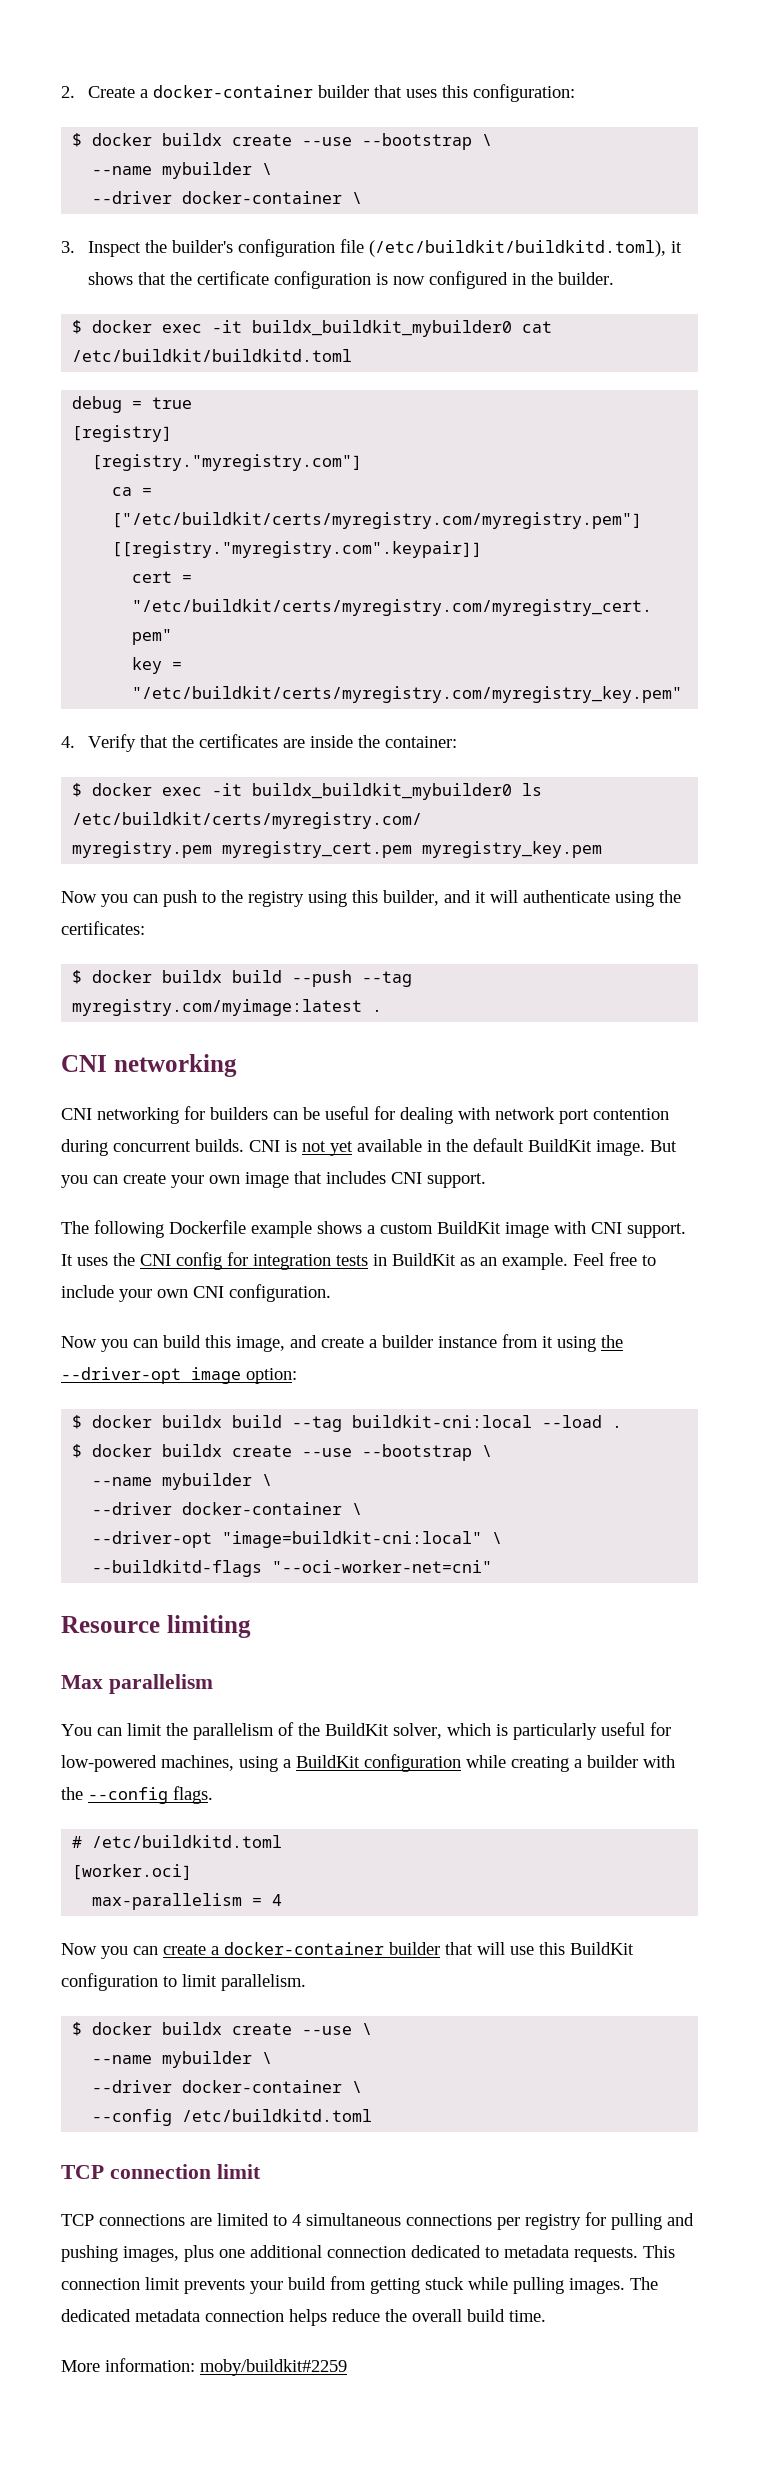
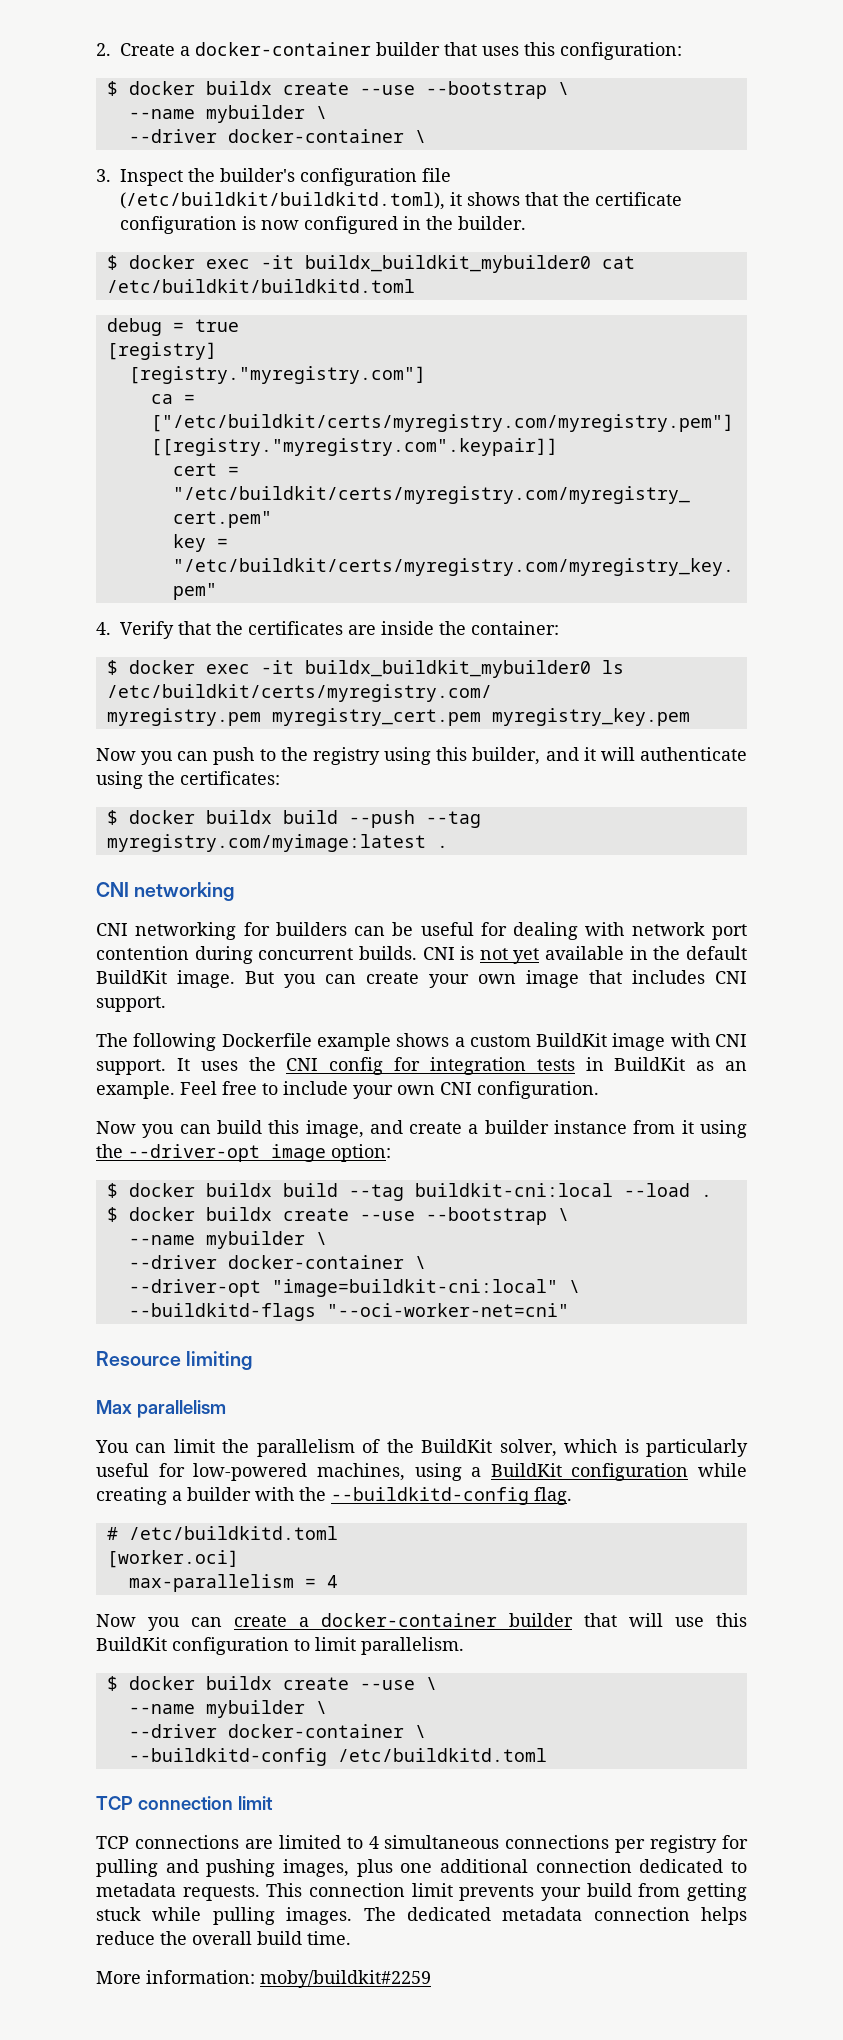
- You can limit the parallelism of the BuildKit solver, which is particularly useful for low-powered machines, using a BuildKit configuration while creating a builder with the --config flags.
+ You can limit the parallelism of the BuildKit solver, which is particularly useful for low-powered machines, using a BuildKit configuration while creating a builder with the --buildkitd-config flag.
- --config /etc/buildkitd.toml
+ --buildkitd-config /etc/buildkitd.toml

